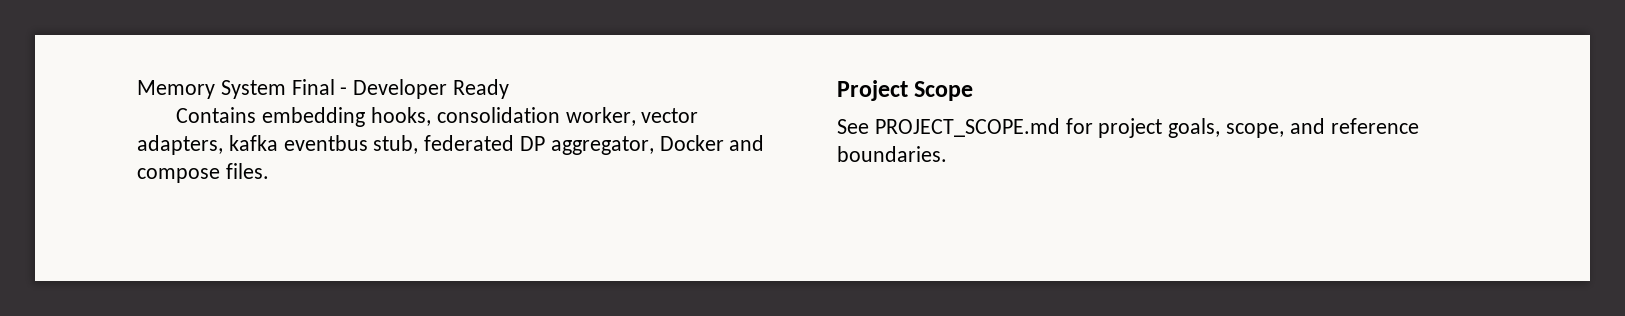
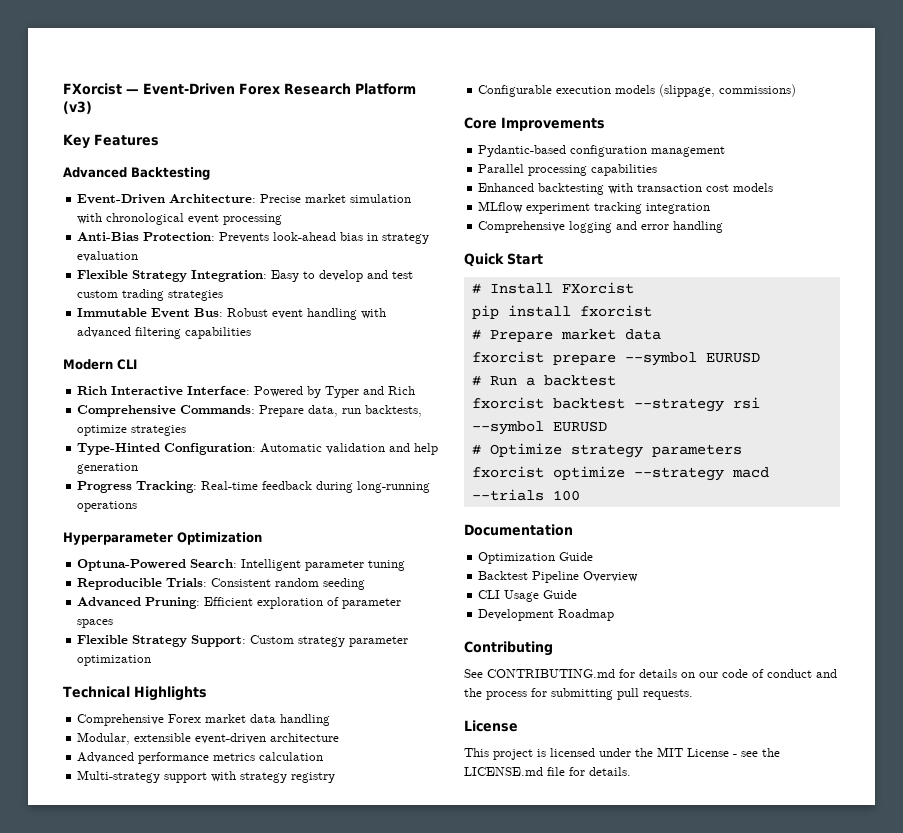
- Memory System Final - Developer Ready
- Contains embedding hooks, consolidation worker, vector adapters, kafka eventbus stub, federated DP aggregator, Docker and compose files.
- Project Scope
- See PROJECT_SCOPE.md for project goals, scope, and reference boundaries.
+ FXorcist — Event-Driven Forex Research Platform (v3)
+ Key Features
+ Advanced Backtesting
+ Event-Driven Architecture: Precise market simulation with chronological event processing
+ Anti-Bias Protection: Prevents look-ahead bias in strategy evaluation
+ Flexible Strategy Integration: Easy to develop and test custom trading strategies
+ Immutable Event Bus: Robust event handling with advanced filtering capabilities
+ Modern CLI
+ Rich Interactive Interface: Powered by Typer and Rich
+ Comprehensive Commands: Prepare data, run backtests, optimize strategies
+ Type-Hinted Configuration: Automatic validation and help generation
+ Progress Tracking: Real-time feedback during long-running operations
+ Hyperparameter Optimization
+ Optuna-Powered Search: Intelligent parameter tuning
+ Reproducible Trials: Consistent random seeding
+ Advanced Pruning: Efficient exploration of parameter spaces
+ Flexible Strategy Support: Custom strategy parameter optimization
+ Technical Highlights
+ Comprehensive Forex market data handling
+ Modular, extensible event-driven architecture
+ Advanced performance metrics calculation
+ Multi-strategy support with strategy registry
+ Configurable execution models (slippage, commissions)
+ Core Improvements
+ Pydantic-based configuration management
+ Parallel processing capabilities
+ Enhanced backtesting with transaction cost models
+ MLflow experiment tracking integration
+ Comprehensive logging and error handling
+ Quick Start
+ # Install FXorcist
+ pip install fxorcist
+ # Prepare market data
+ fxorcist prepare --symbol EURUSD
+ # Run a backtest
+ fxorcist backtest --strategy rsi --symbol EURUSD
+ # Optimize strategy parameters
+ fxorcist optimize --strategy macd --trials 100
+ Documentation
+ Optimization Guide
+ Backtest Pipeline Overview
+ CLI Usage Guide
+ Development Roadmap
+ Contributing
+ See CONTRIBUTING.md for details on our code of conduct and the process for submitting pull requests.
+ License
+ This project is licensed under the MIT License - see the LICENSE.md file for details.

